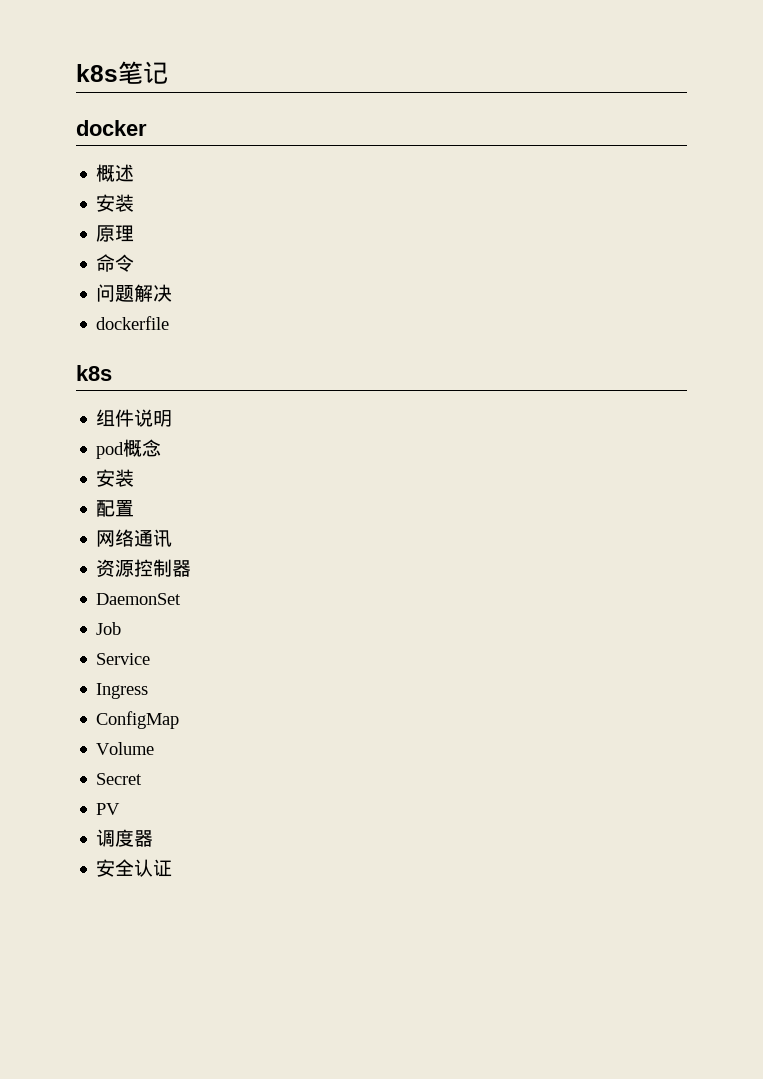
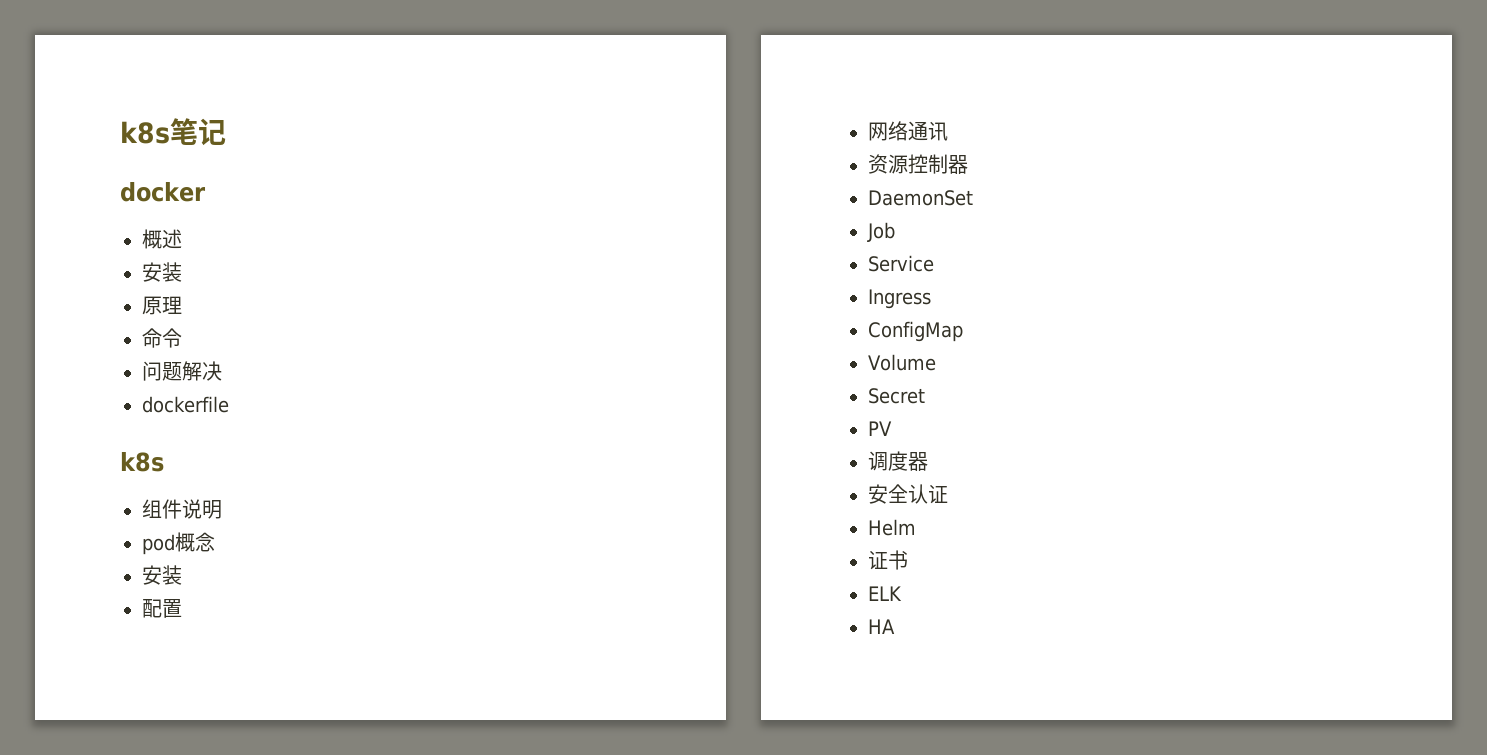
+ Helm
+ 证书
+ ELK
+ HA

